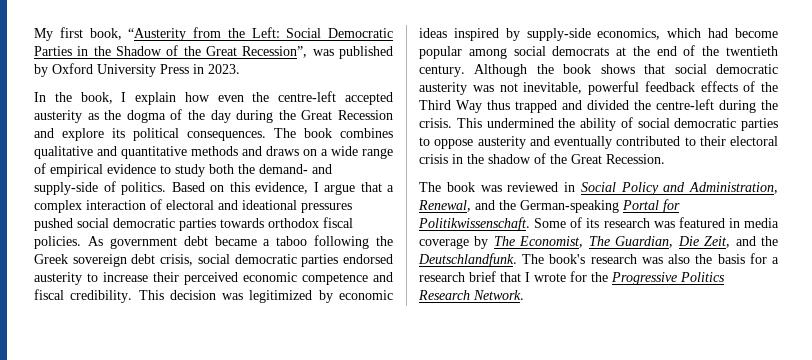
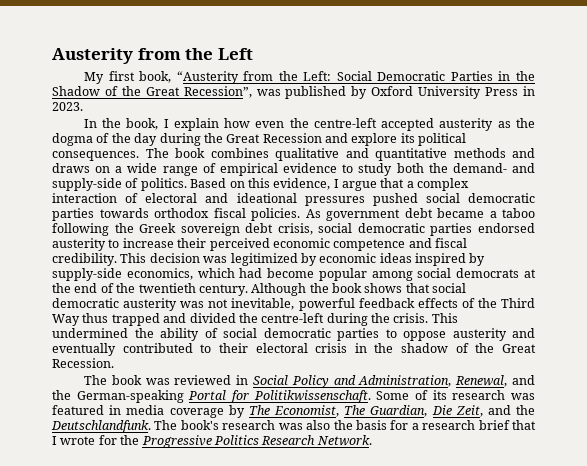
+ Austerity from the Left

